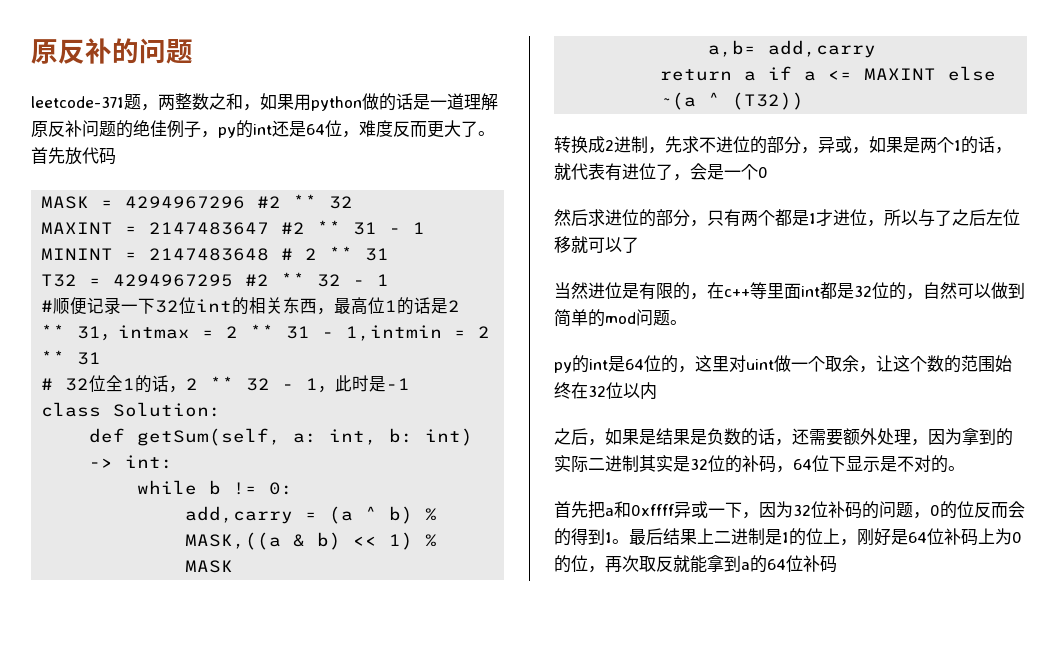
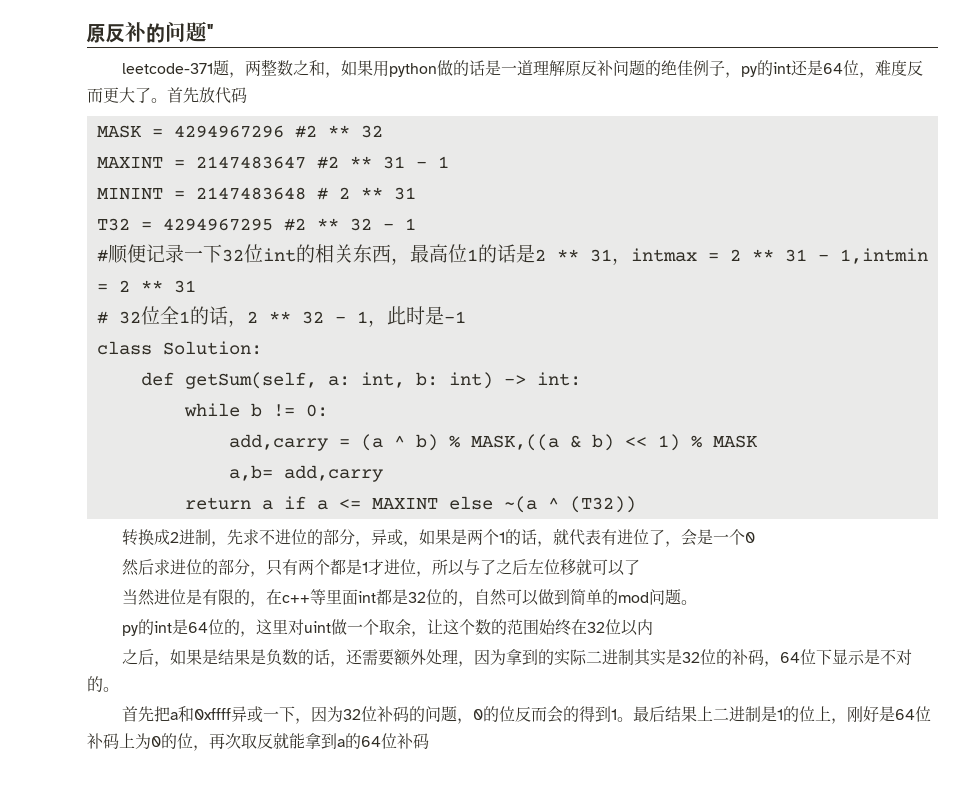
- 原反补的问题
+ 原反补的问题"

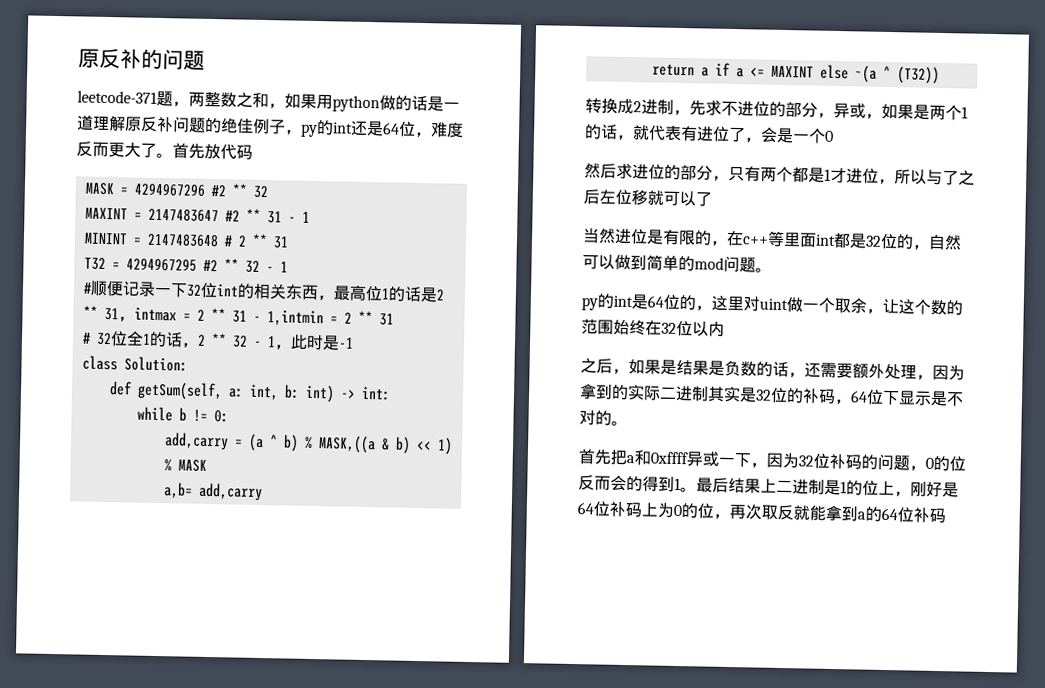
- 原反补的问题"
+ 原反补的问题

